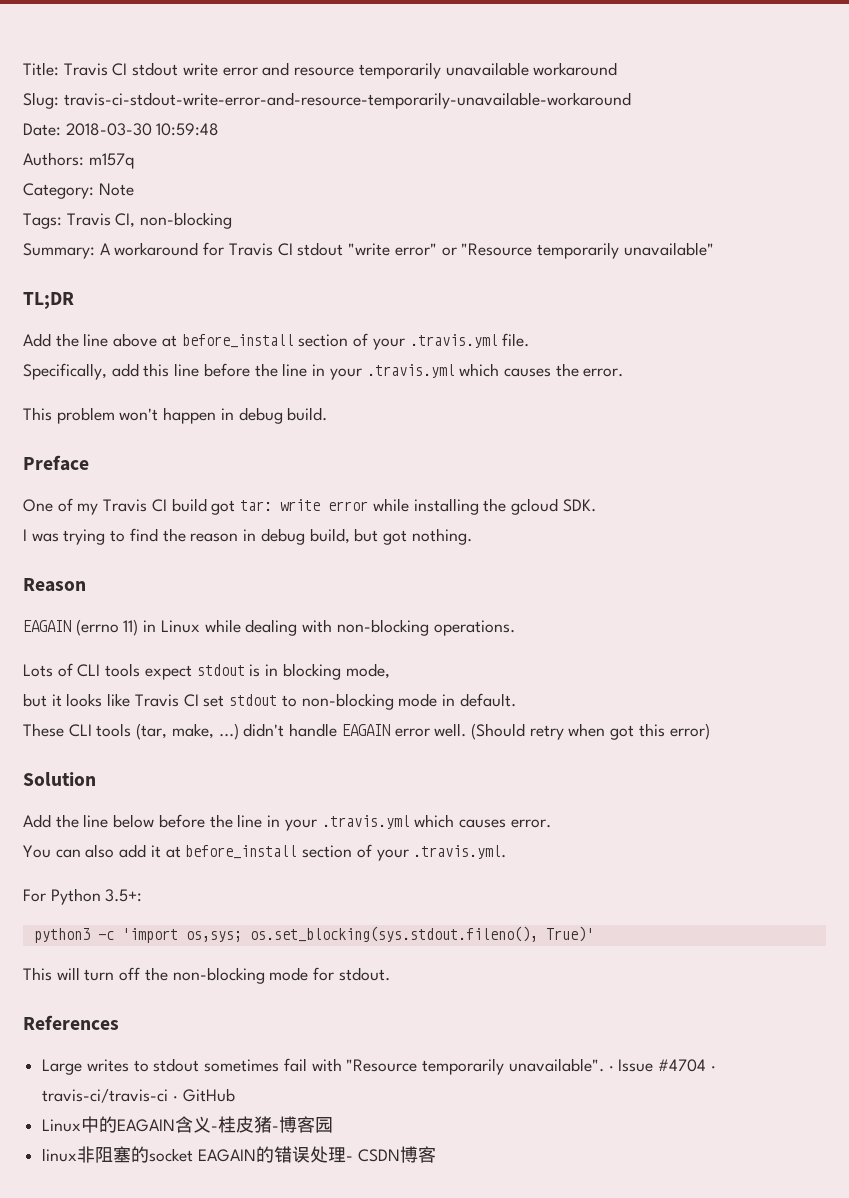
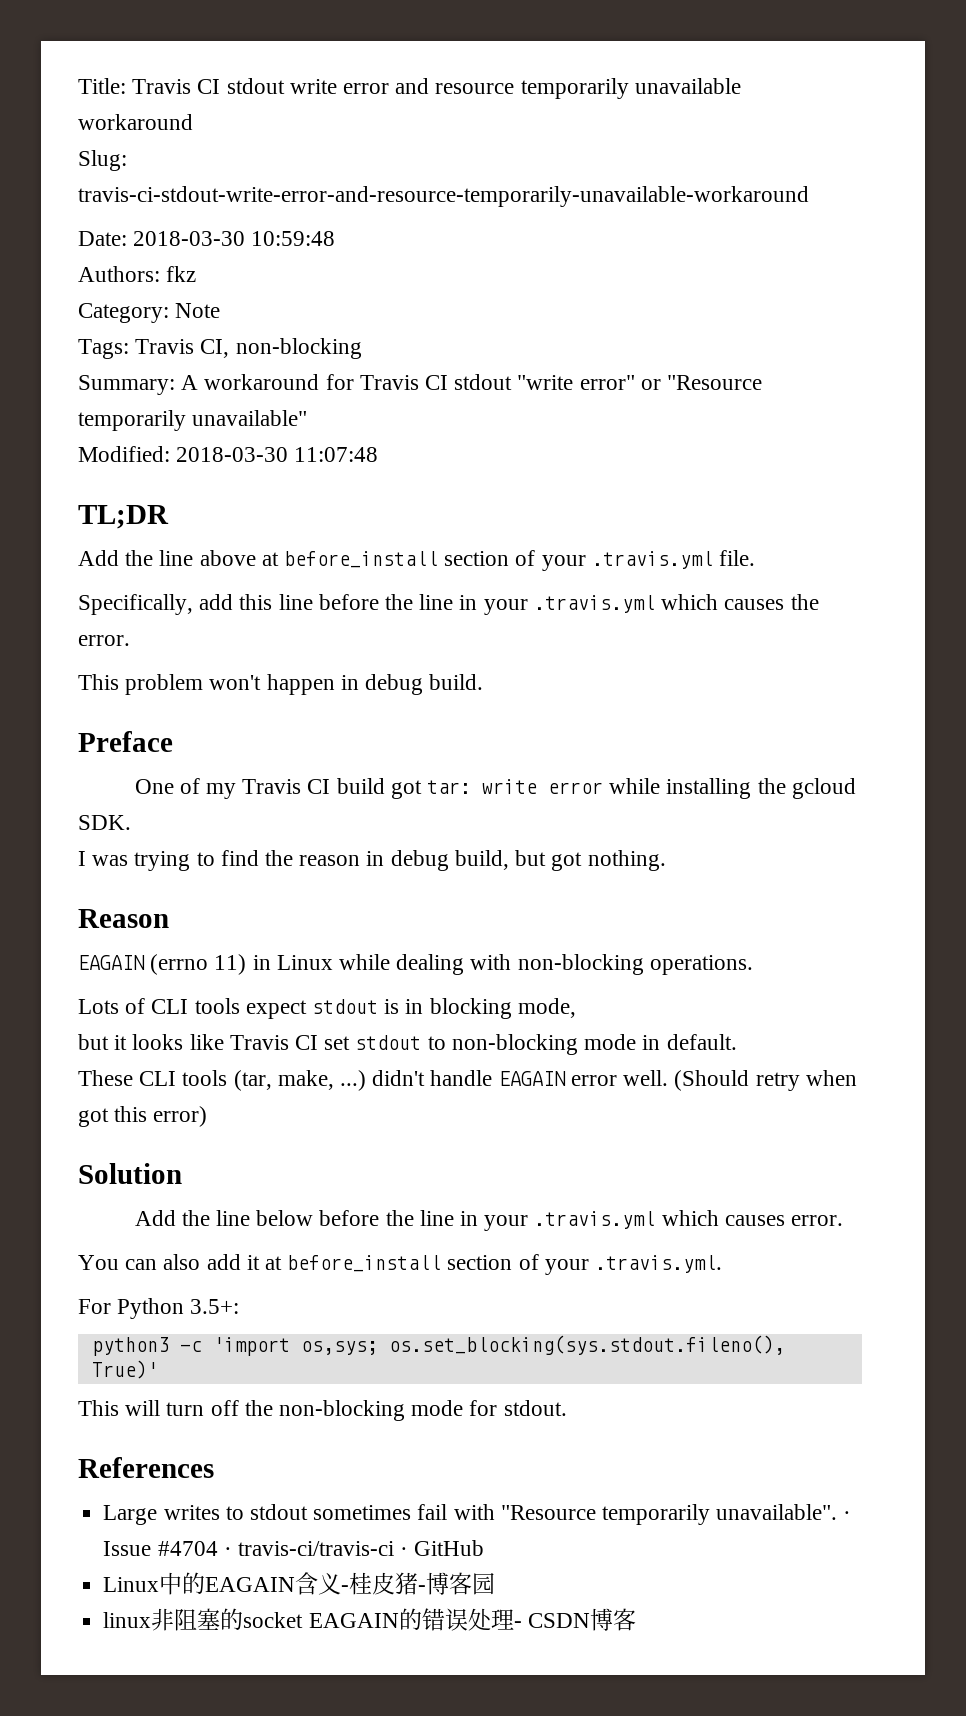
- Authors: m157q
+ Authors: fkz
+ Modified: 2018-03-30 11:07:48

